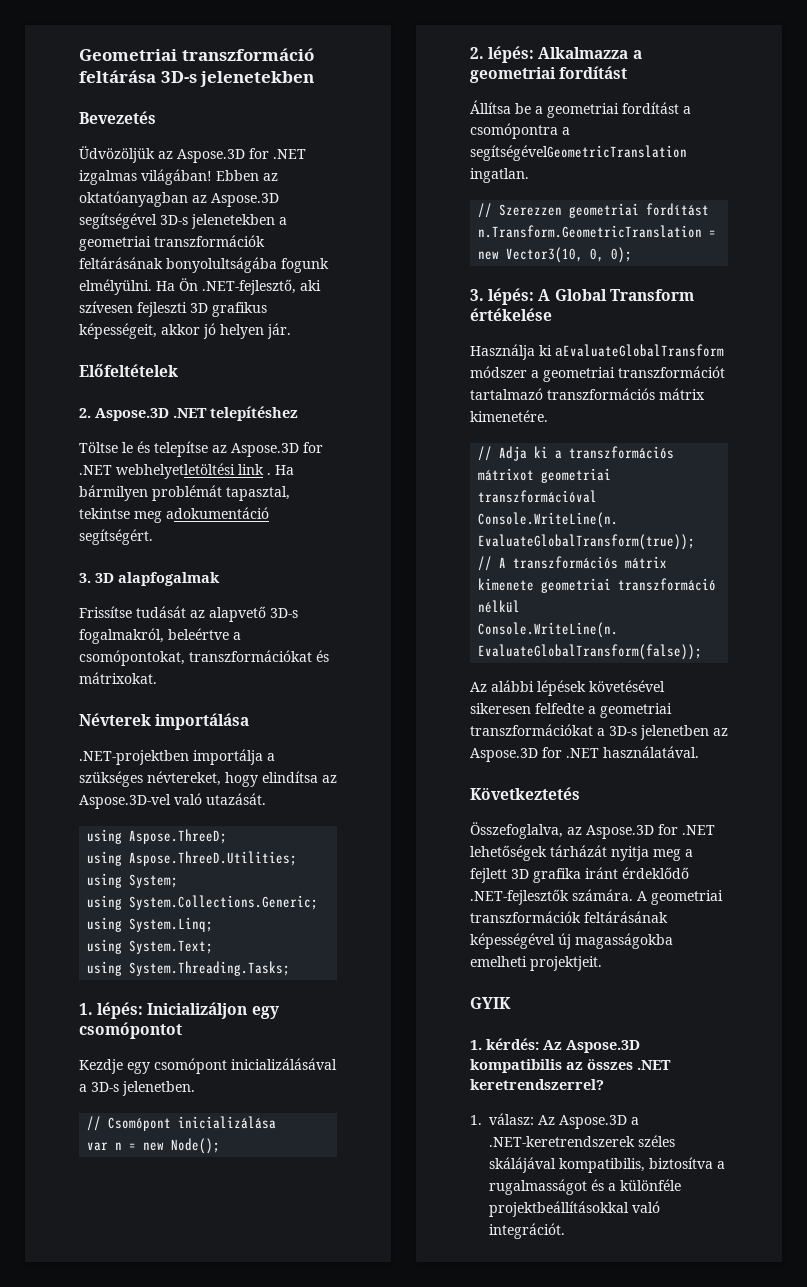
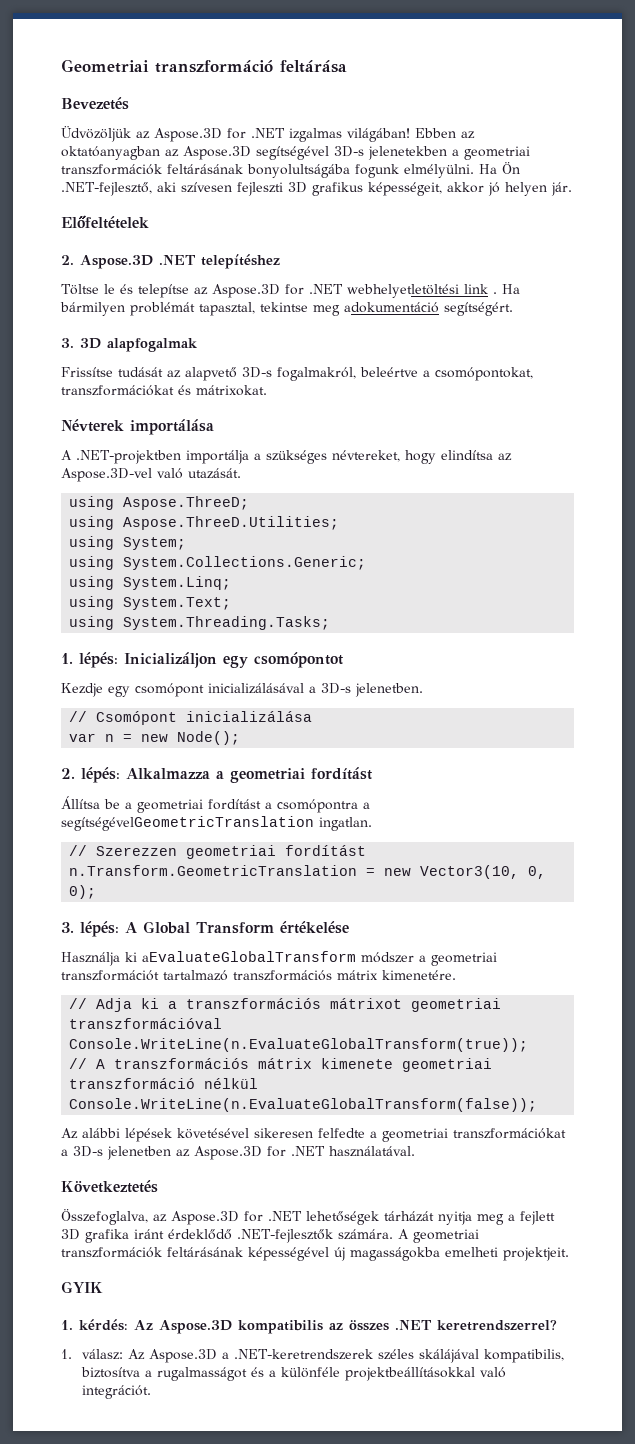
- Geometriai transzformáció feltárása 3D-s jelenetekben
+ Geometriai transzformáció feltárása
- .NET-projektben importálja a szükséges névtereket, hogy elindítsa az Aspose.3D-vel való utazását.
+ A .NET-projektben importálja a szükséges névtereket, hogy elindítsa az Aspose.3D-vel való utazását.

